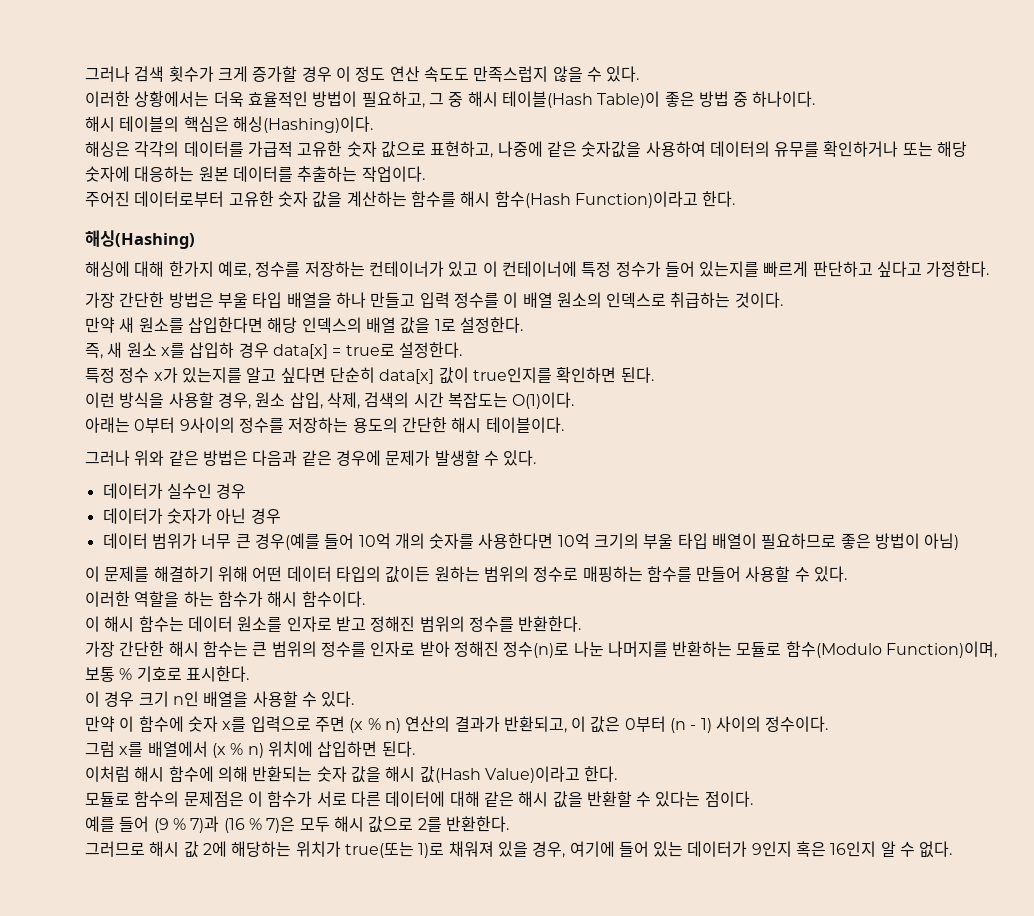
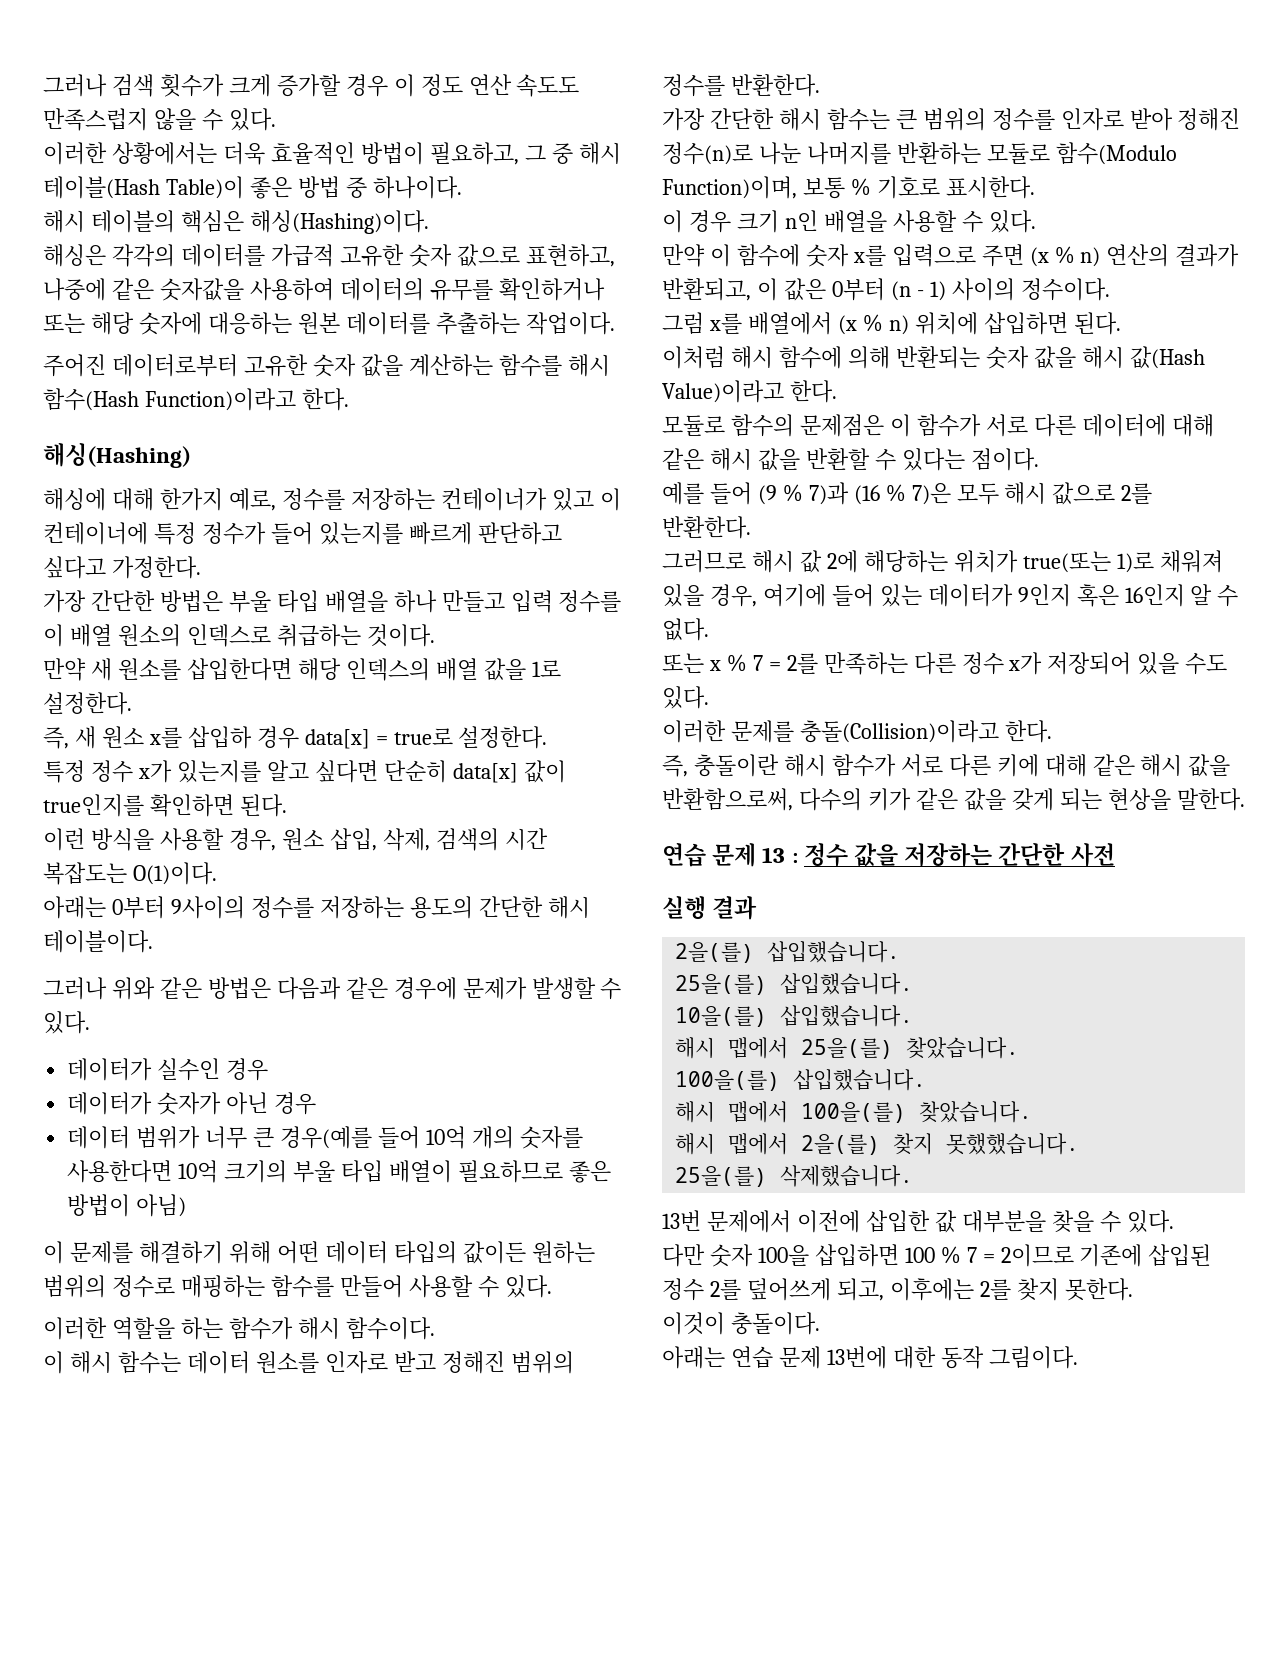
+ 또는 x % 7 = 2를 만족하는 다른 정수 x가 저장되어 있을 수도 있다.
+ 이러한 문제를 충돌(Collision)이라고 한다.
+ 즉, 충돌이란 해시 함수가 서로 다른 키에 대해 같은 해시 값을 반환함으로써, 다수의 키가 같은 값을 갖게 되는 현상을 말한다.
+ 연습 문제 13 : 정수 값을 저장하는 간단한 사전
+ 실행 결과
+ 2을(를) 삽입했습니다.
+ 25을(를) 삽입했습니다.
+ 10을(를) 삽입했습니다.
+ 해시 맵에서 25을(를) 찾았습니다.
+ 100을(를) 삽입했습니다.
+ 해시 맵에서 100을(를) 찾았습니다.
+ 해시 맵에서 2을(를) 찾지 못했했습니다.
+ 25을(를) 삭제했습니다.
+ 13번 문제에서 이전에 삽입한 값 대부분을 찾을 수 있다.
+ 다만 숫자 100을 삽입하면 100 % 7 = 2이므로 기존에 삽입된 정수 2를 덮어쓰게 되고, 이후에는 2를 찾지 못한다.
+ 이것이 충돌이다.
+ 아래는 연습 문제 13번에 대한 동작 그림이다.

